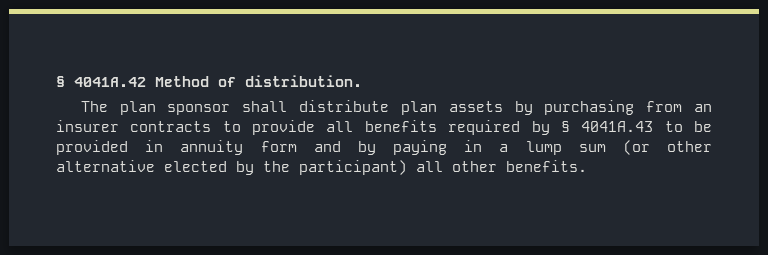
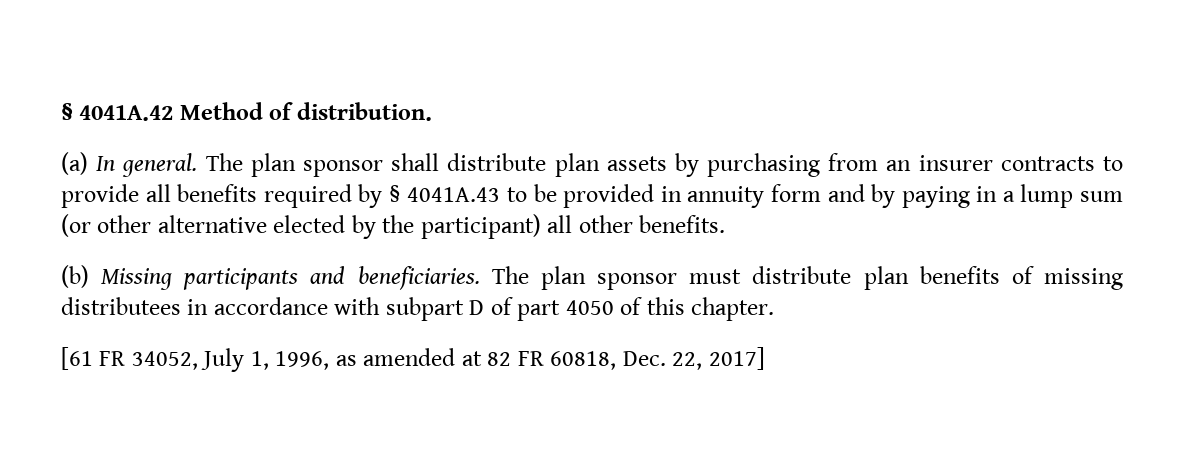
+ (a) In general.
+ (b) Missing participants and beneficiaries. The plan sponsor must distribute plan benefits of missing distributees in accordance with subpart D of part 4050 of this chapter.
+ [61 FR 34052, July 1, 1996, as amended at 82 FR 60818, Dec. 22, 2017]

